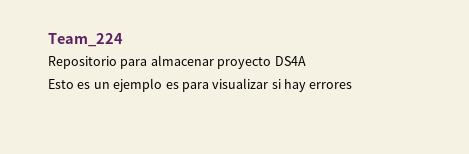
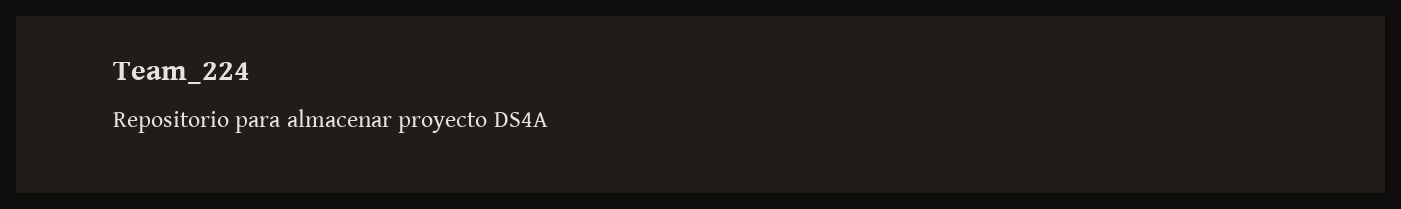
- Esto es un ejemplo es para visualizar si hay errores

